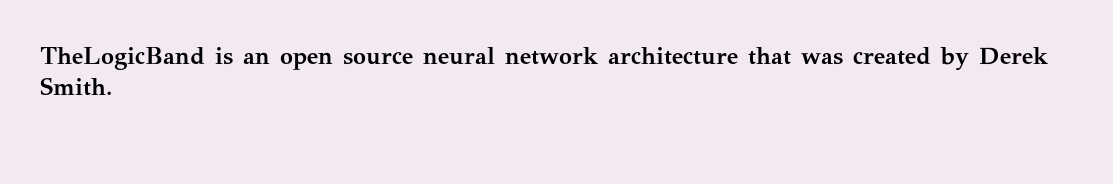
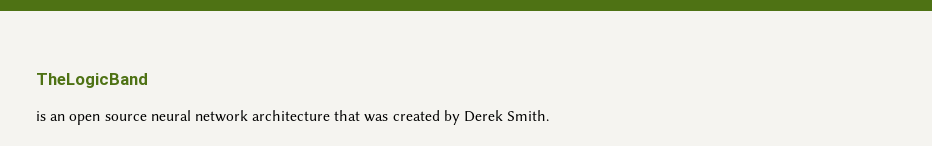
- TheLogicBand is an open source neural network architecture that was created by Derek Smith.
+ TheLogicBand
+ is an open source neural network architecture that was created by Derek Smith.

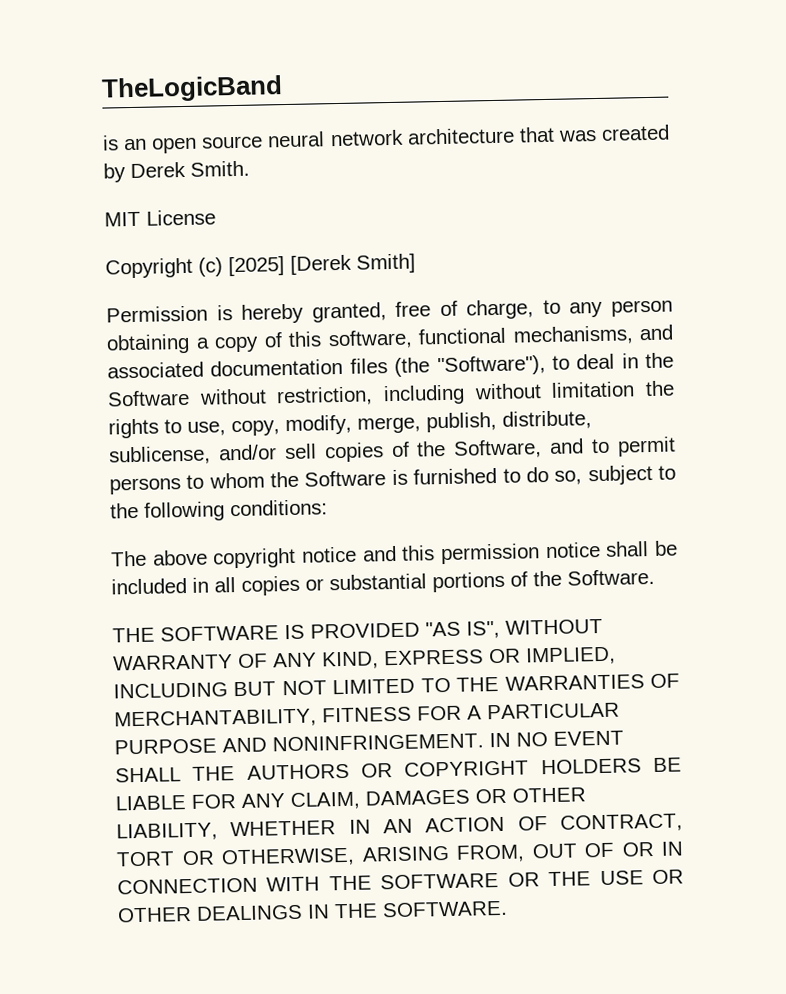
+ MIT License
+ Copyright (c) [2025] [Derek Smith]
+ Permission is hereby granted, free of charge, to any person obtaining a copy of this software, functional mechanisms, and associated documentation files (the "Software"), to deal in the Software without restriction, including without limitation the rights to use, copy, modify, merge, publish, distribute, sublicense, and/or sell copies of the Software, and to permit persons to whom the Software is furnished to do so, subject to the following conditions:
+ The above copyright notice and this permission notice shall be included in all copies or substantial portions of the Software.
+ THE SOFTWARE IS PROVIDED "AS IS", WITHOUT WARRANTY OF ANY KIND, EXPRESS OR IMPLIED, INCLUDING BUT NOT LIMITED TO THE WARRANTIES OF MERCHANTABILITY, FITNESS FOR A PARTICULAR PURPOSE AND NONINFRINGEMENT. IN NO EVENT SHALL THE AUTHORS OR COPYRIGHT HOLDERS BE LIABLE FOR ANY CLAIM, DAMAGES OR OTHER LIABILITY, WHETHER IN AN ACTION OF CONTRACT, TORT OR OTHERWISE, ARISING FROM, OUT OF OR IN CONNECTION WITH THE SOFTWARE OR THE USE OR OTHER DEALINGS IN THE SOFTWARE.

